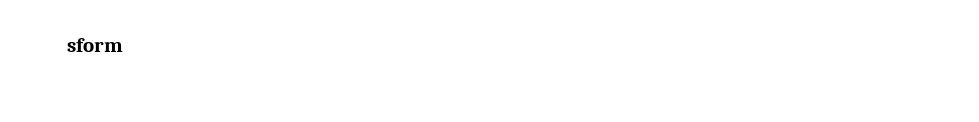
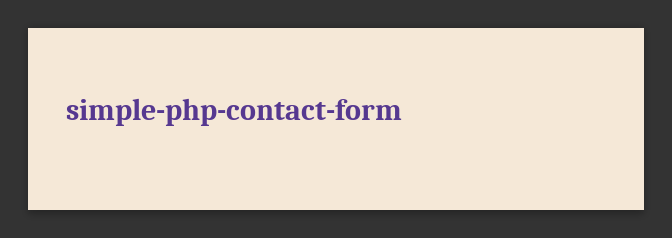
- sform
+ simple-php-contact-form

